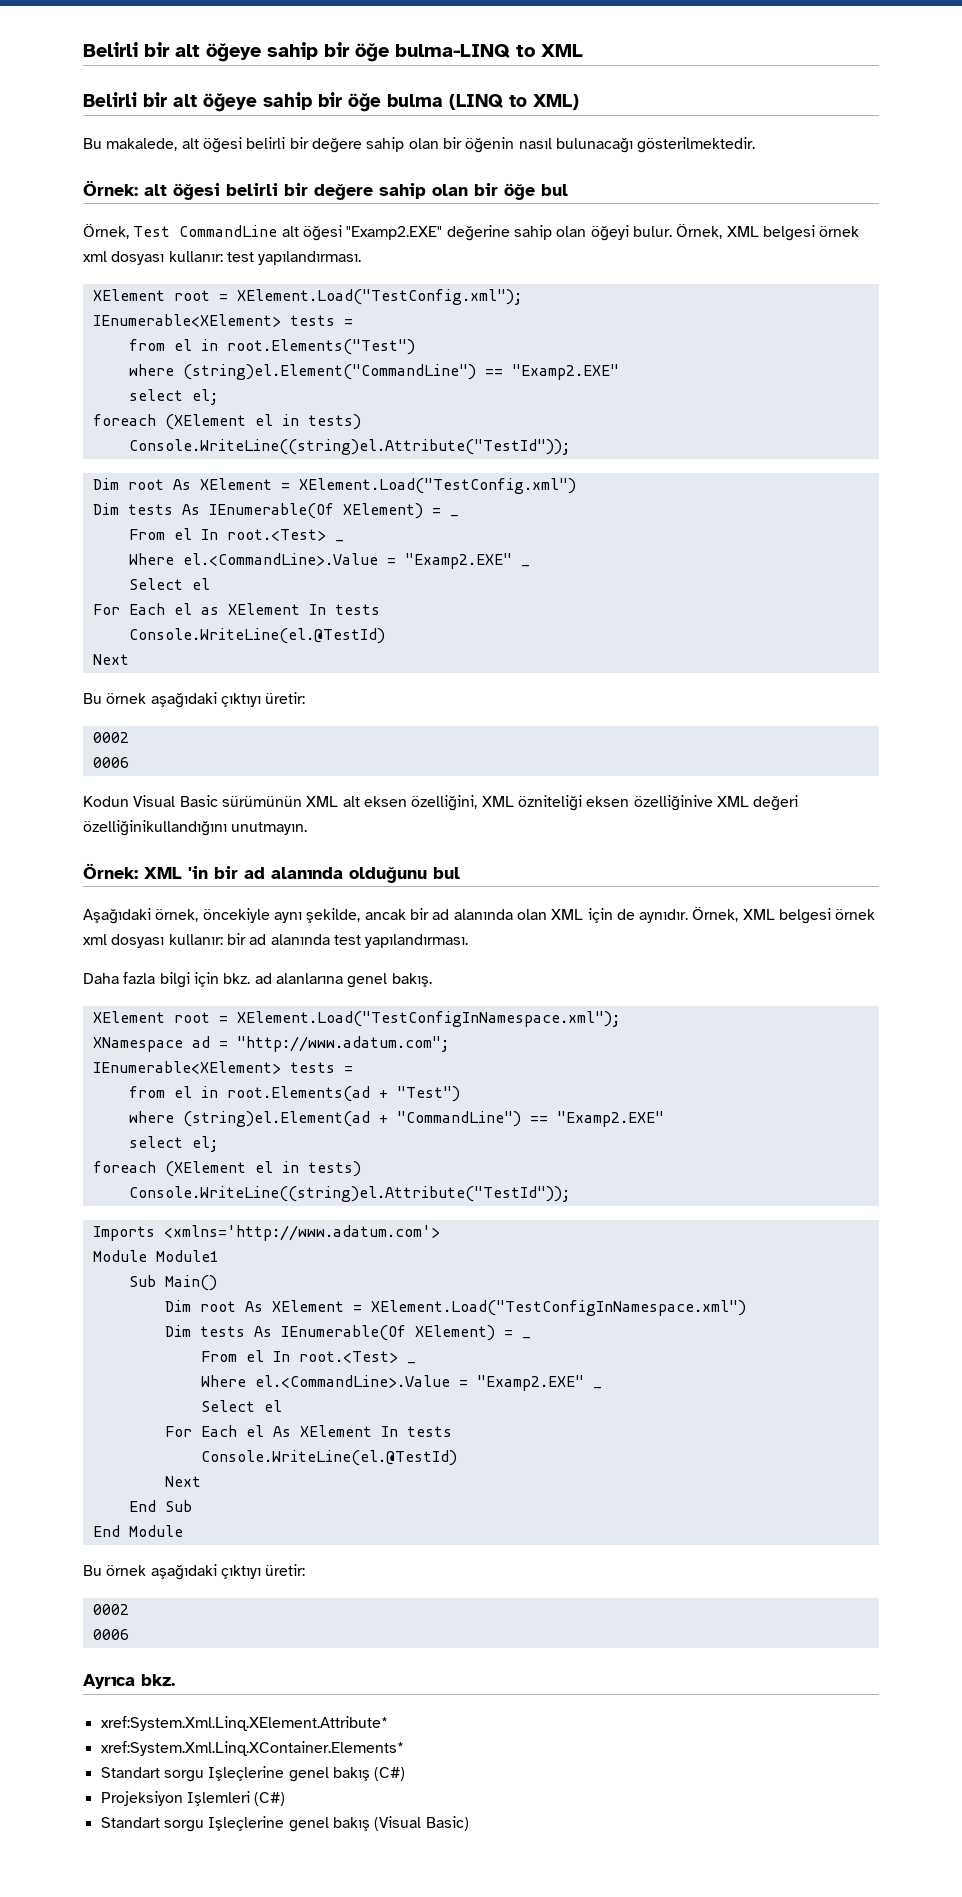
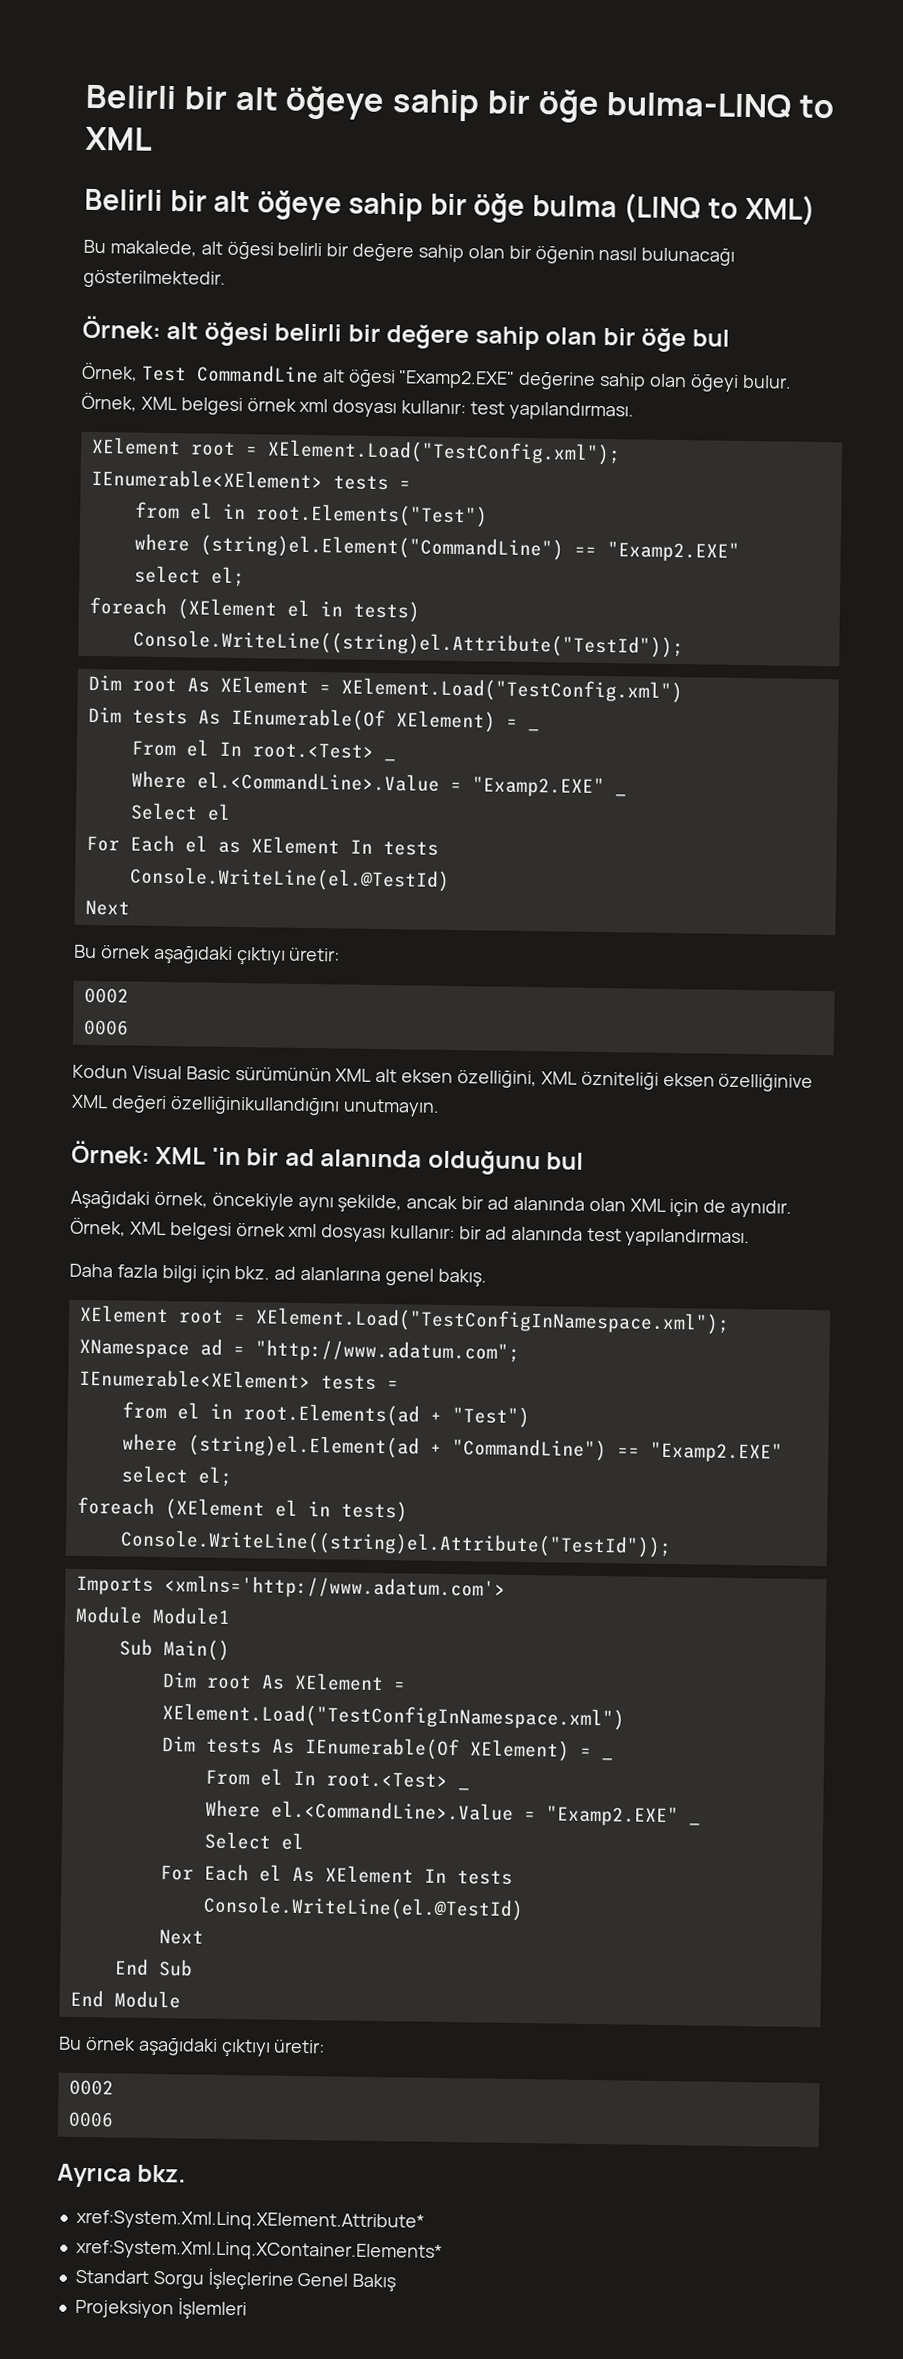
- Standart sorgu Işleçlerine genel bakış (C#)
- Projeksiyon Işlemleri (C#)
- Standart sorgu Işleçlerine genel bakış (Visual Basic)
+ Standart Sorgu İşleçlerine Genel Bakış
+ Projeksiyon İşlemleri

